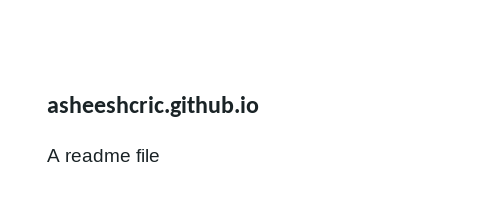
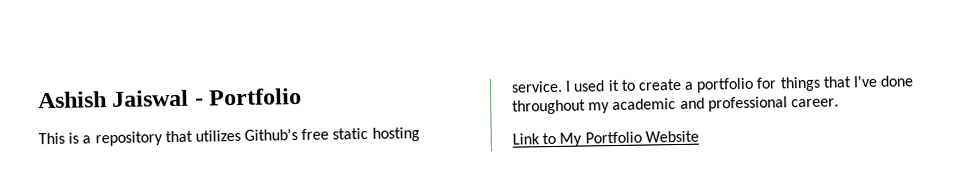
- asheeshcric.github.io
- A readme file
+ Ashish Jaiswal - Portfolio
+ This is a repository that utilizes Github's free static hosting service. I used it to create a portfolio for things that I've done throughout my academic and professional career.
+ Link to My Portfolio Website

